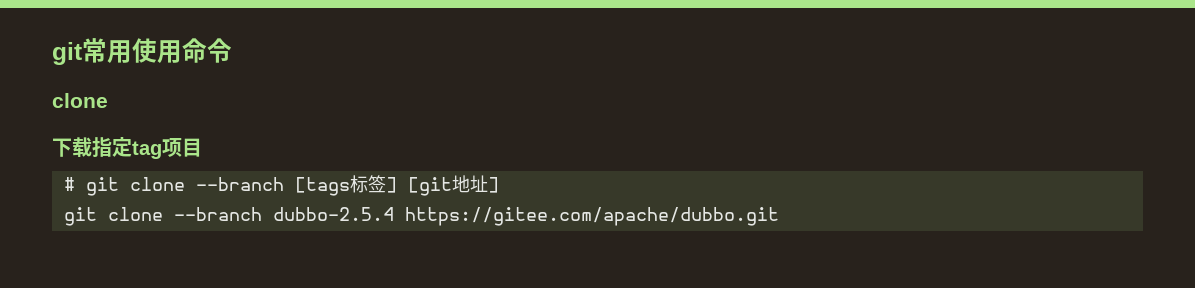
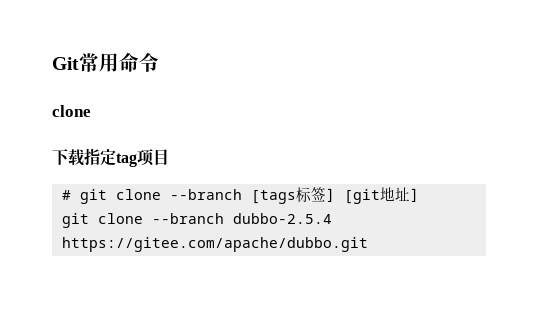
- git常用使用命令
+ Git常用命令

